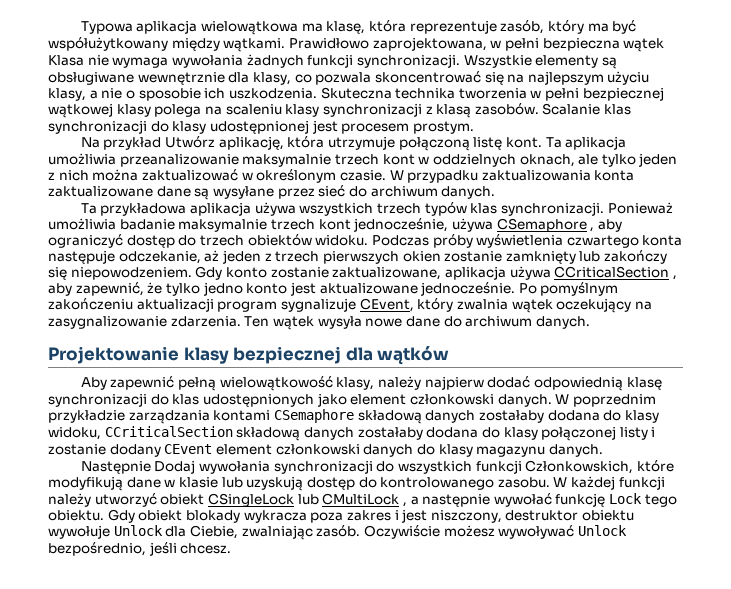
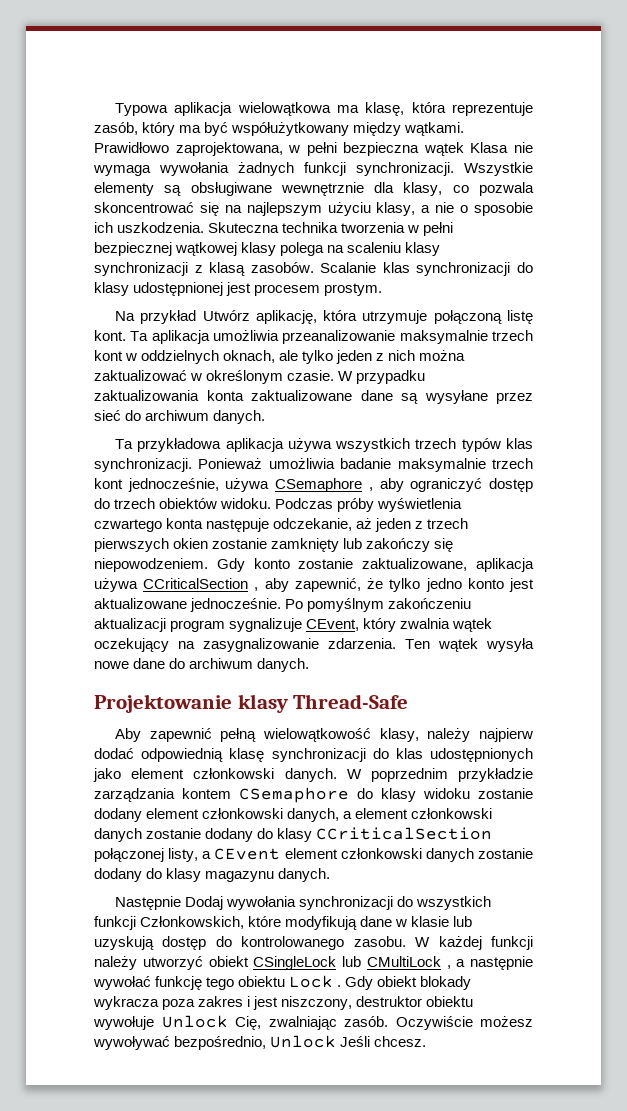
- Projektowanie klasy bezpiecznej dla wątków
+ Projektowanie klasy Thread-Safe
- W poprzednim przykładzie zarządzania kontami CSemaphore składową danych zostałaby dodana do klasy widoku, CCriticalSection składową danych zostałaby dodana do klasy połączonej listy i zostanie dodany CEvent element członkowski danych do klasy magazynu danych.
+ W poprzednim przykładzie zarządzania kontem CSemaphore do klasy widoku zostanie dodany element członkowski danych, a element członkowski danych zostanie dodany do klasy CCriticalSection połączonej listy, a CEvent element członkowski danych zostanie dodany do klasy magazynu danych.
- W każdej funkcji należy utworzyć obiekt CSingleLock lub CMultiLock , a następnie wywołać funkcję Lock tego obiektu.
+ W każdej funkcji należy utworzyć obiekt CSingleLock lub CMultiLock , a następnie wywołać funkcję tego obiektu Lock .
- Gdy obiekt blokady wykracza poza zakres i jest niszczony, destruktor obiektu wywołuje Unlock dla Ciebie, zwalniając zasób.
+ Gdy obiekt blokady wykracza poza zakres i jest niszczony, destruktor obiektu wywołuje Unlock Cię, zwalniając zasób.
- Oczywiście możesz wywoływać Unlock bezpośrednio, jeśli chcesz.
+ Oczywiście możesz wywoływać bezpośrednio, Unlock Jeśli chcesz.

